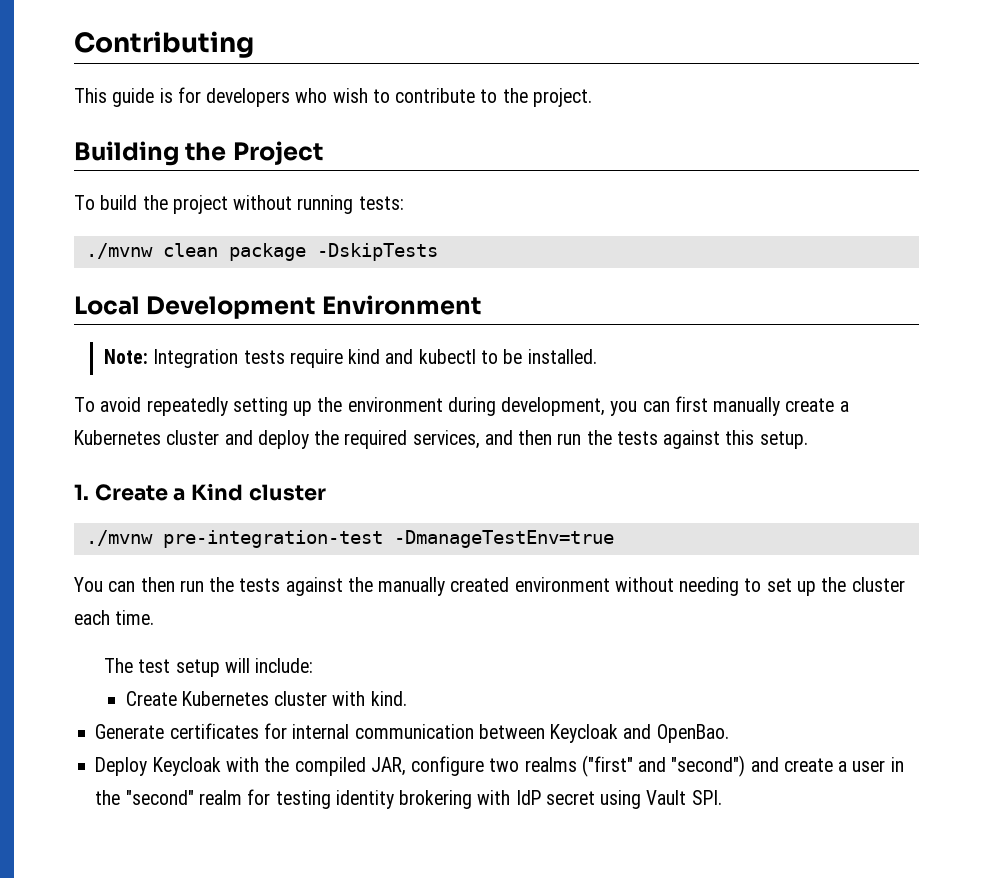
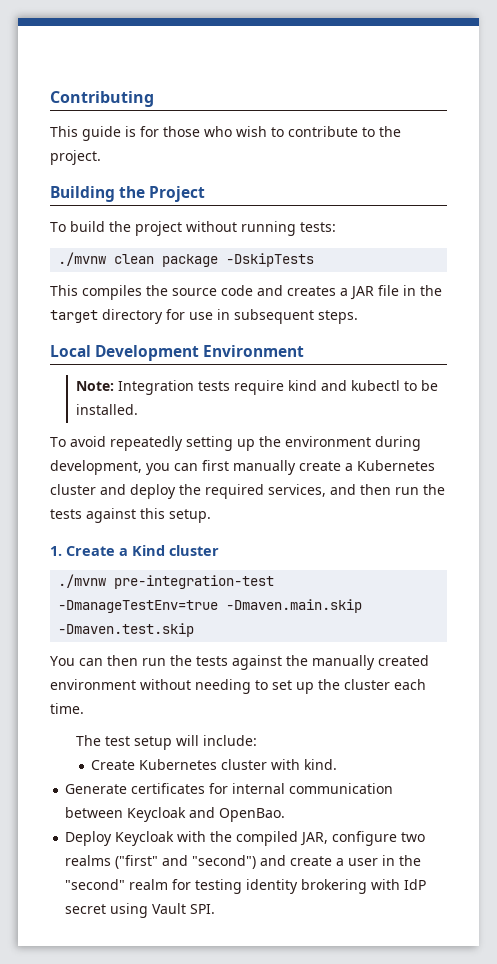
- This guide is for developers who wish to contribute to the project.
+ This guide is for those who wish to contribute to the project.
+ This compiles the source code and creates a JAR file in the target directory for use in subsequent steps.
- ./mvnw pre-integration-test -DmanageTestEnv=true
+ ./mvnw pre-integration-test -DmanageTestEnv=true -Dmaven.main.skip -Dmaven.test.skip

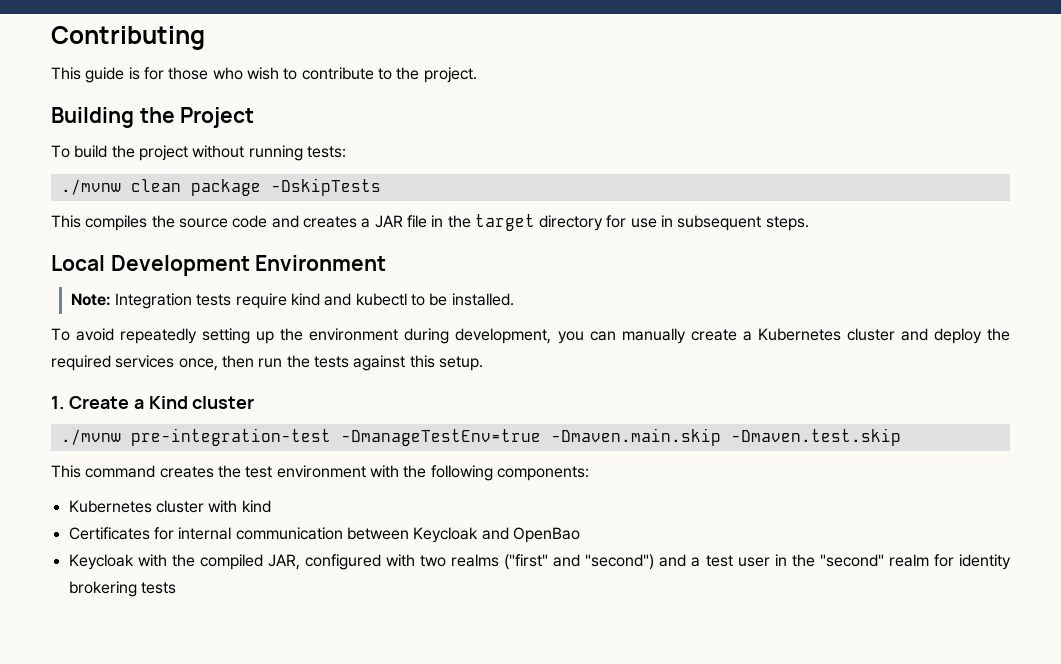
- To avoid repeatedly setting up the environment during development, you can first manually create a Kubernetes cluster and deploy the required services, and then run the tests against this setup.
+ To avoid repeatedly setting up the environment during development, you can manually create a Kubernetes cluster and deploy the required services once, then run the tests against this setup.
- You can then run the tests against the manually created environment without needing to set up the cluster each time.
- The test setup will include:
- Create Kubernetes cluster with kind.
- Generate certificates for internal communication between Keycloak and OpenBao.
- Deploy Keycloak with the compiled JAR, configure two realms ("first" and "second") and create a user in the "second" realm for testing identity brokering with IdP secret using Vault SPI.
+ This command creates the test environment with the following components:
+ Kubernetes cluster with kind
+ Certificates for internal communication between Keycloak and OpenBao
+ Keycloak with the compiled JAR, configured with two realms ("first" and "second") and a test user in the "second" realm for identity brokering tests

